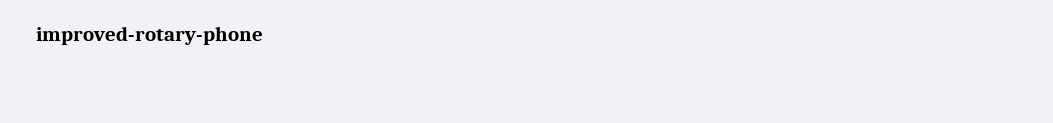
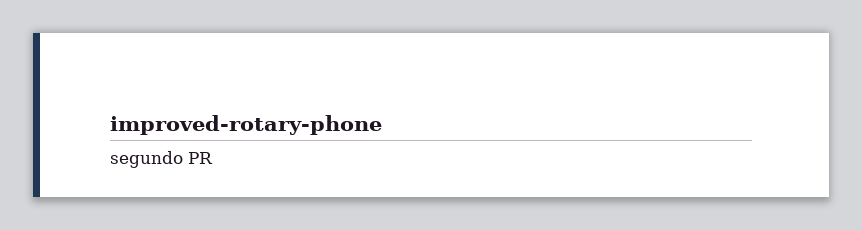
+ segundo PR

